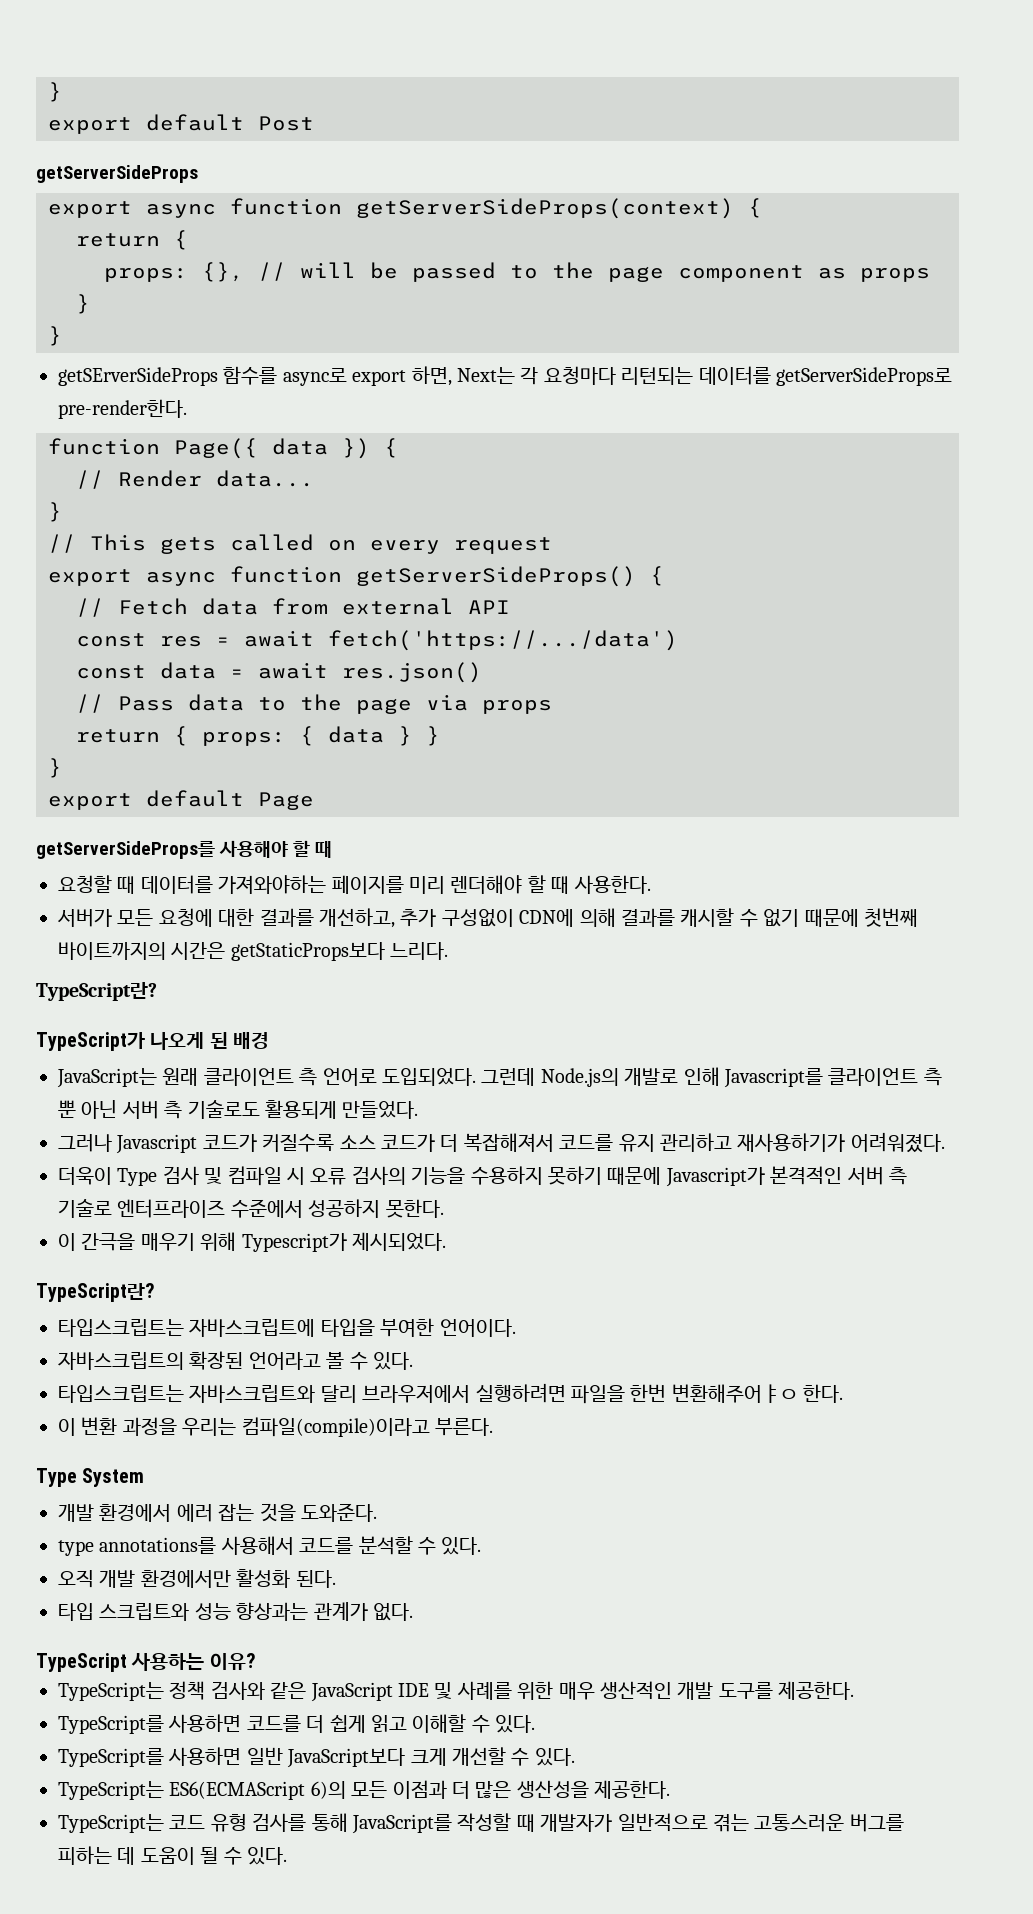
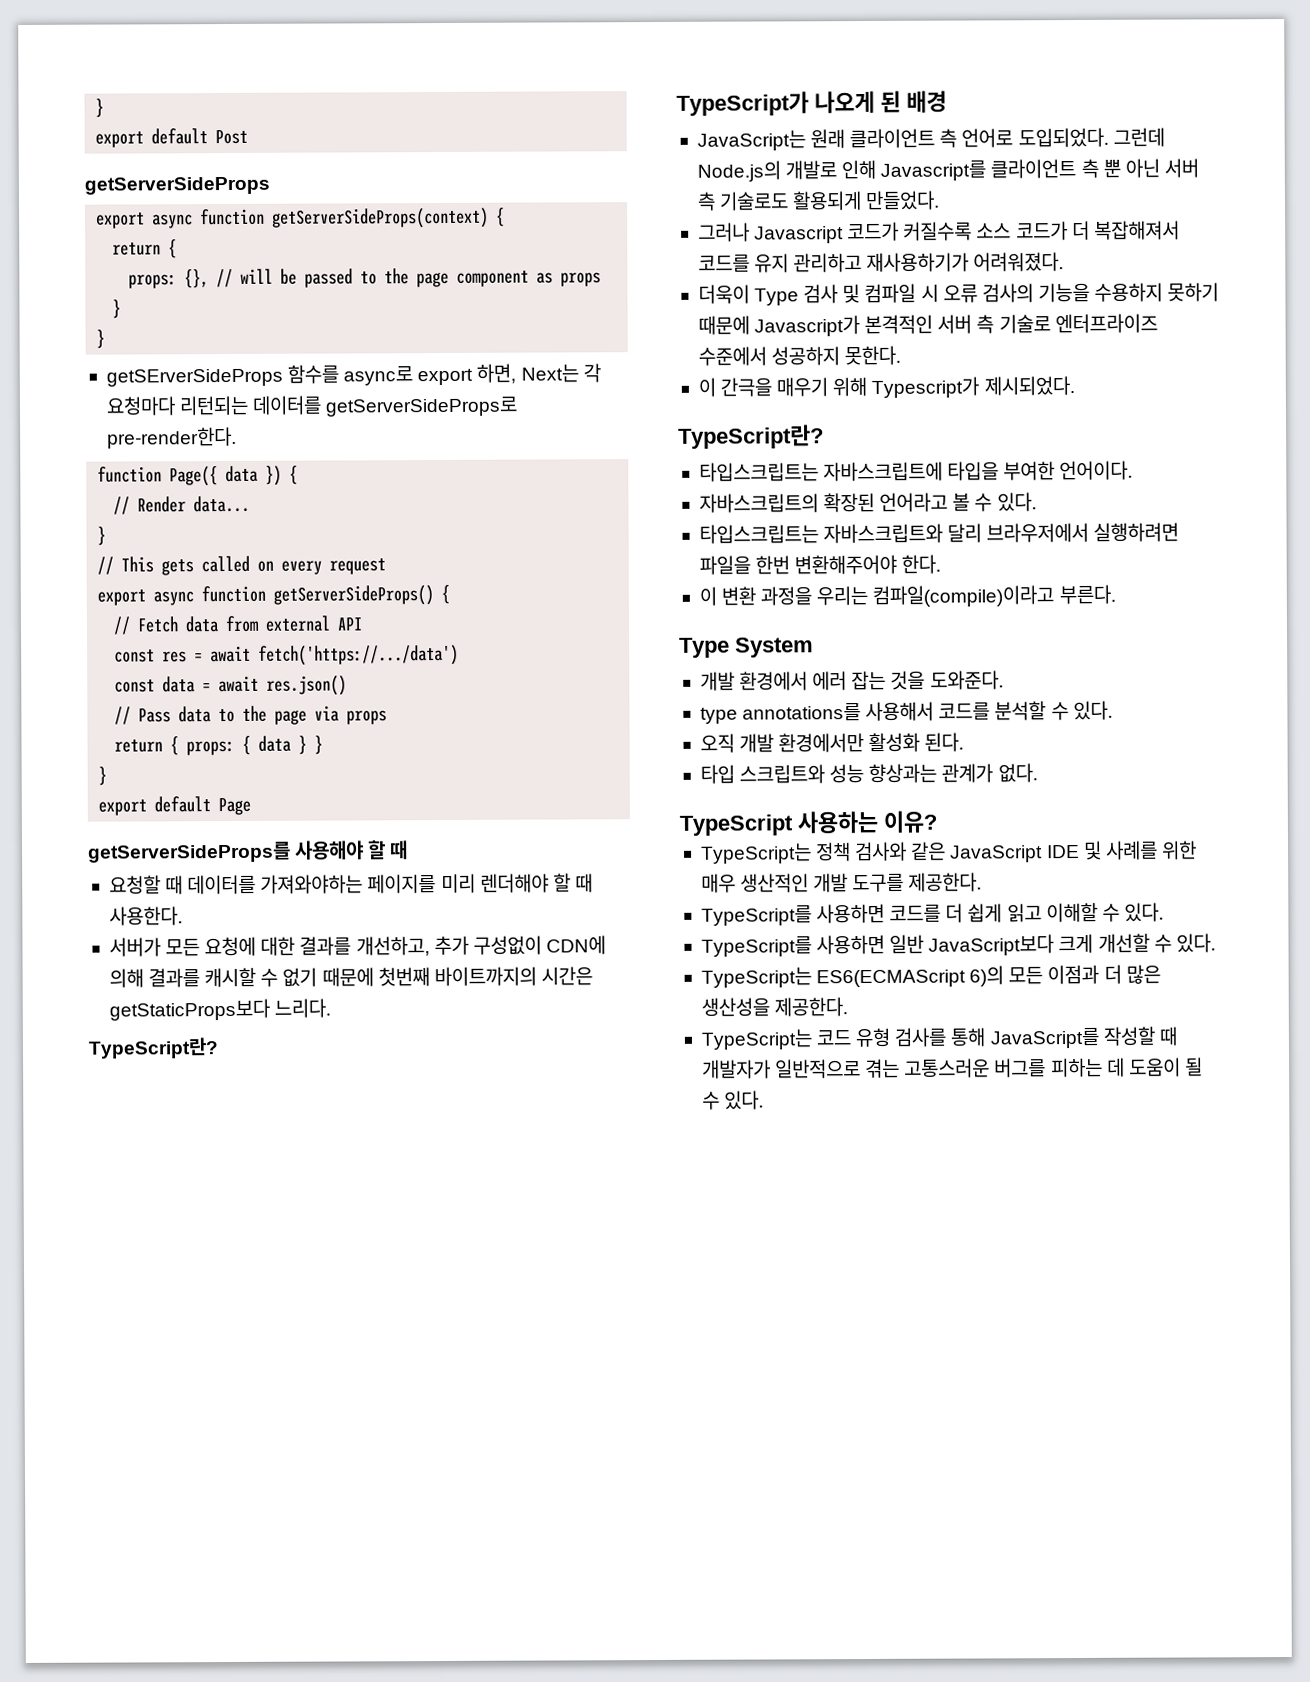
- 타입스크립트는 자바스크립트와 달리 브라우저에서 실행하려면 파일을 한번 변환해주어ㅑㅇ 한다.
+ 타입스크립트는 자바스크립트와 달리 브라우저에서 실행하려면 파일을 한번 변환해주어야 한다.

